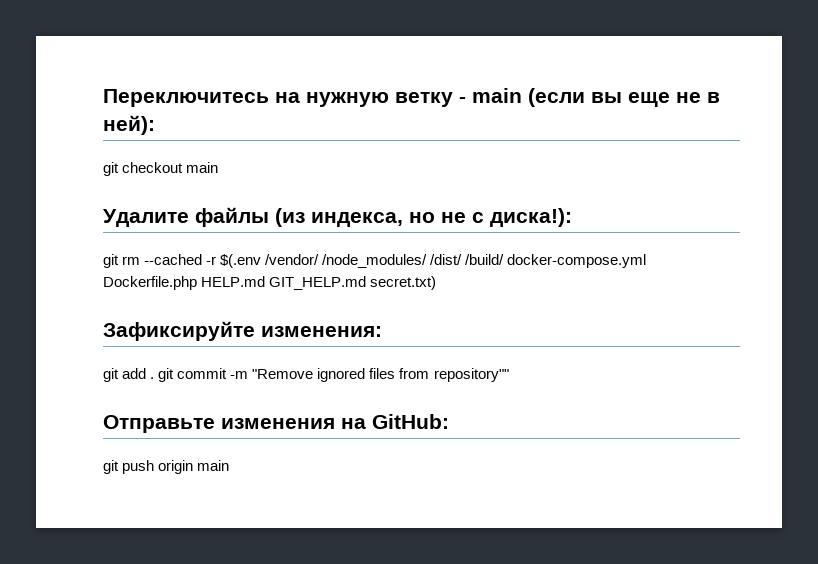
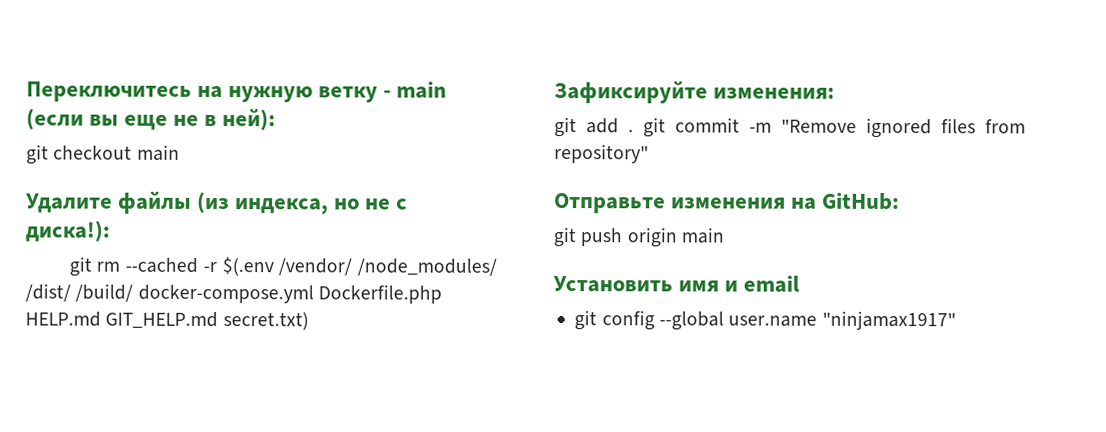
- git add . git commit -m "Remove ignored files from repository""
+ git add . git commit -m "Remove ignored files from repository"
+ Установить имя и email
+ git config --global user.name "ninjamax1917"

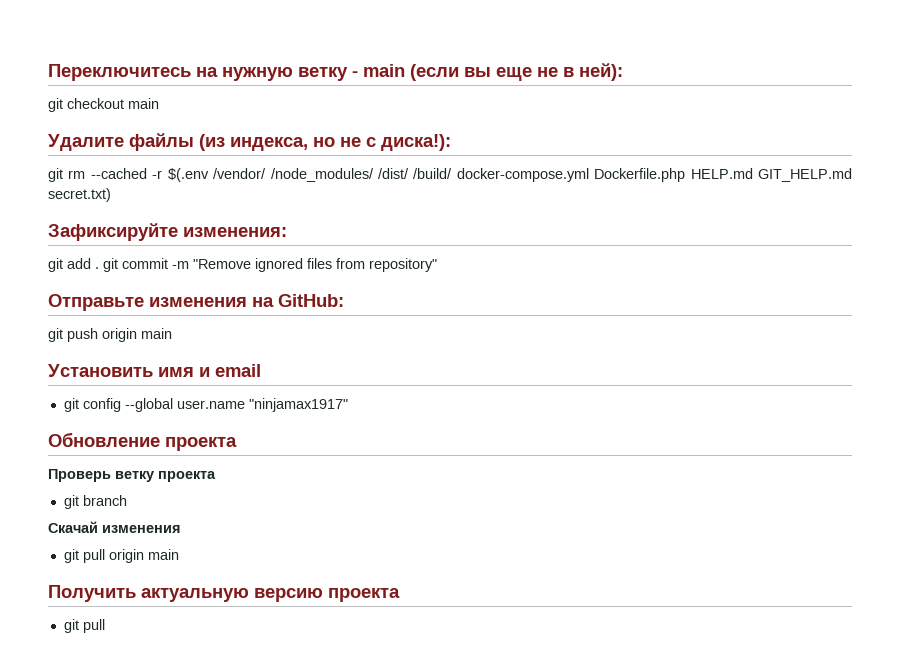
+ Обновление проекта
+ Проверь ветку проекта
+ git branch
+ Скачай изменения
+ git pull origin main
+ Получить актуальную версию проекта
+ git pull

